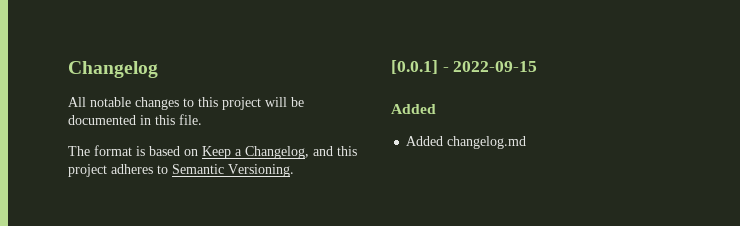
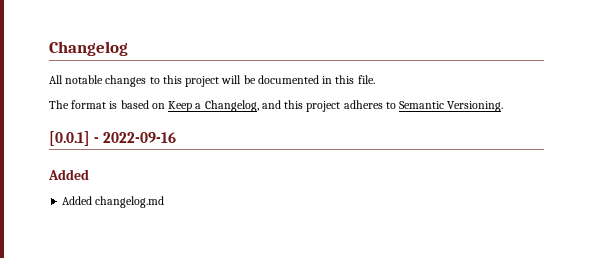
- [0.0.1] - 2022-09-15
+ [0.0.1] - 2022-09-16

